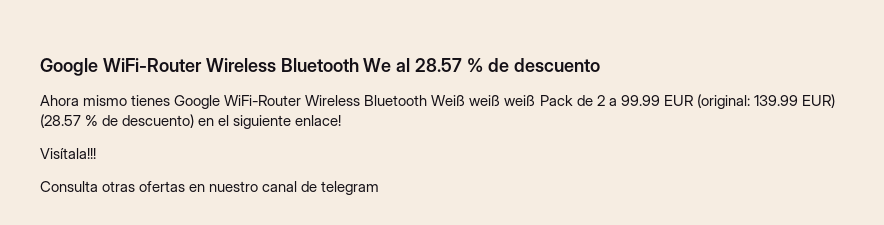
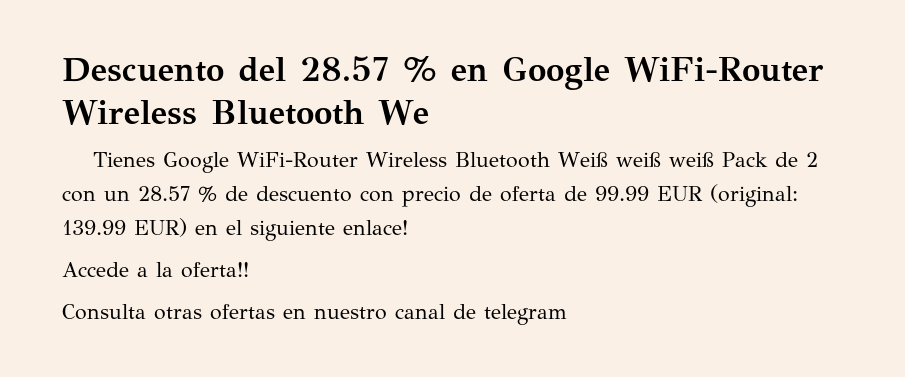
- Google WiFi-Router Wireless Bluetooth We al 28.57 % de descuento
- Ahora mismo tienes Google WiFi-Router Wireless Bluetooth Weiß weiß weiß Pack de 2 a 99.99 EUR (original: 139.99 EUR) (28.57 % de descuento) en el siguiente enlace!
+ Descuento del 28.57 % en Google WiFi-Router Wireless Bluetooth We
+ Tienes Google WiFi-Router Wireless Bluetooth Weiß weiß weiß Pack de 2 con un 28.57 % de descuento con precio de oferta de 99.99 EUR (original: 139.99 EUR) en el siguiente enlace!
- Visítala!!!
+ Accede a la oferta!!

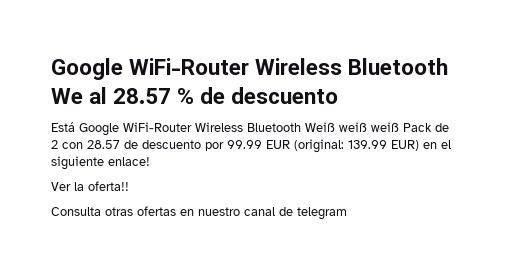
- Descuento del 28.57 % en Google WiFi-Router Wireless Bluetooth We
- Tienes Google WiFi-Router Wireless Bluetooth Weiß weiß weiß Pack de 2 con un 28.57 % de descuento con precio de oferta de 99.99 EUR (original: 139.99 EUR) en el siguiente enlace!
+ Google WiFi-Router Wireless Bluetooth We al 28.57 % de descuento
+ Está Google WiFi-Router Wireless Bluetooth Weiß weiß weiß Pack de 2 con 28.57 de descuento por 99.99 EUR (original: 139.99 EUR) en el siguiente enlace!
- Accede a la oferta!!
+ Ver la oferta!!

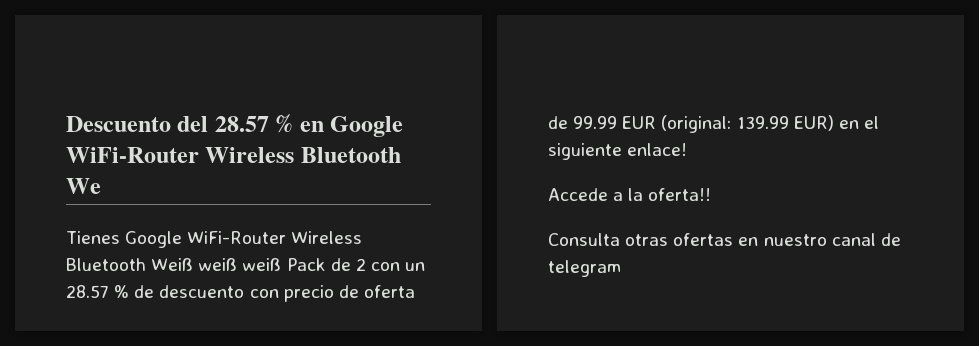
- Google WiFi-Router Wireless Bluetooth We al 28.57 % de descuento
- Está Google WiFi-Router Wireless Bluetooth Weiß weiß weiß Pack de 2 con 28.57 de descuento por 99.99 EUR (original: 139.99 EUR) en el siguiente enlace!
+ Descuento del 28.57 % en Google WiFi-Router Wireless Bluetooth We
+ Tienes Google WiFi-Router Wireless Bluetooth Weiß weiß weiß Pack de 2 con un 28.57 % de descuento con precio de oferta de 99.99 EUR (original: 139.99 EUR) en el siguiente enlace!
- Ver la oferta!!
+ Accede a la oferta!!

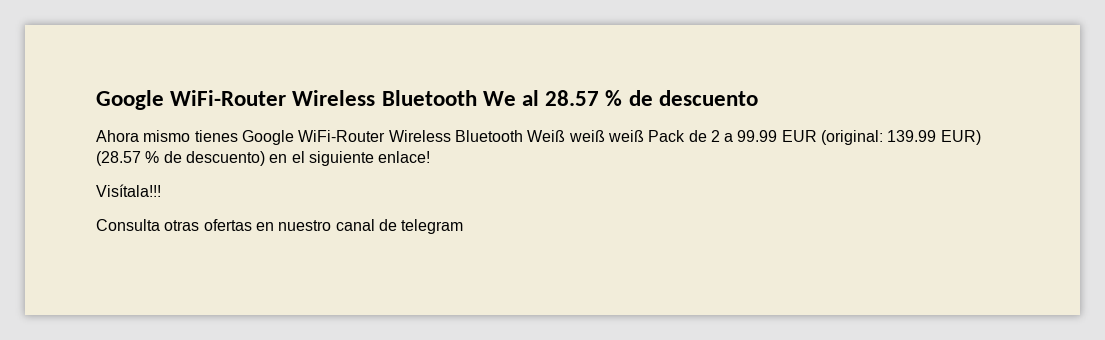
- Descuento del 28.57 % en Google WiFi-Router Wireless Bluetooth We
- Tienes Google WiFi-Router Wireless Bluetooth Weiß weiß weiß Pack de 2 con un 28.57 % de descuento con precio de oferta de 99.99 EUR (original: 139.99 EUR) en el siguiente enlace!
+ Google WiFi-Router Wireless Bluetooth We al 28.57 % de descuento
+ Ahora mismo tienes Google WiFi-Router Wireless Bluetooth Weiß weiß weiß Pack de 2 a 99.99 EUR (original: 139.99 EUR) (28.57 % de descuento) en el siguiente enlace!
- Accede a la oferta!!
+ Visítala!!!

